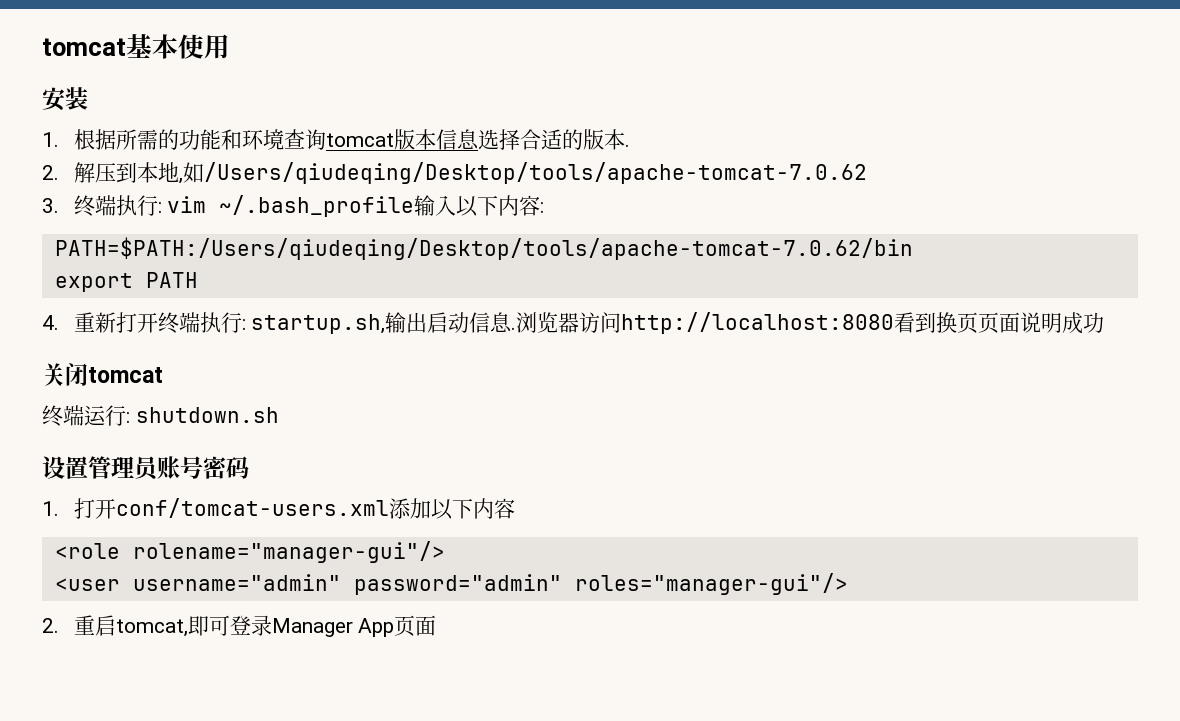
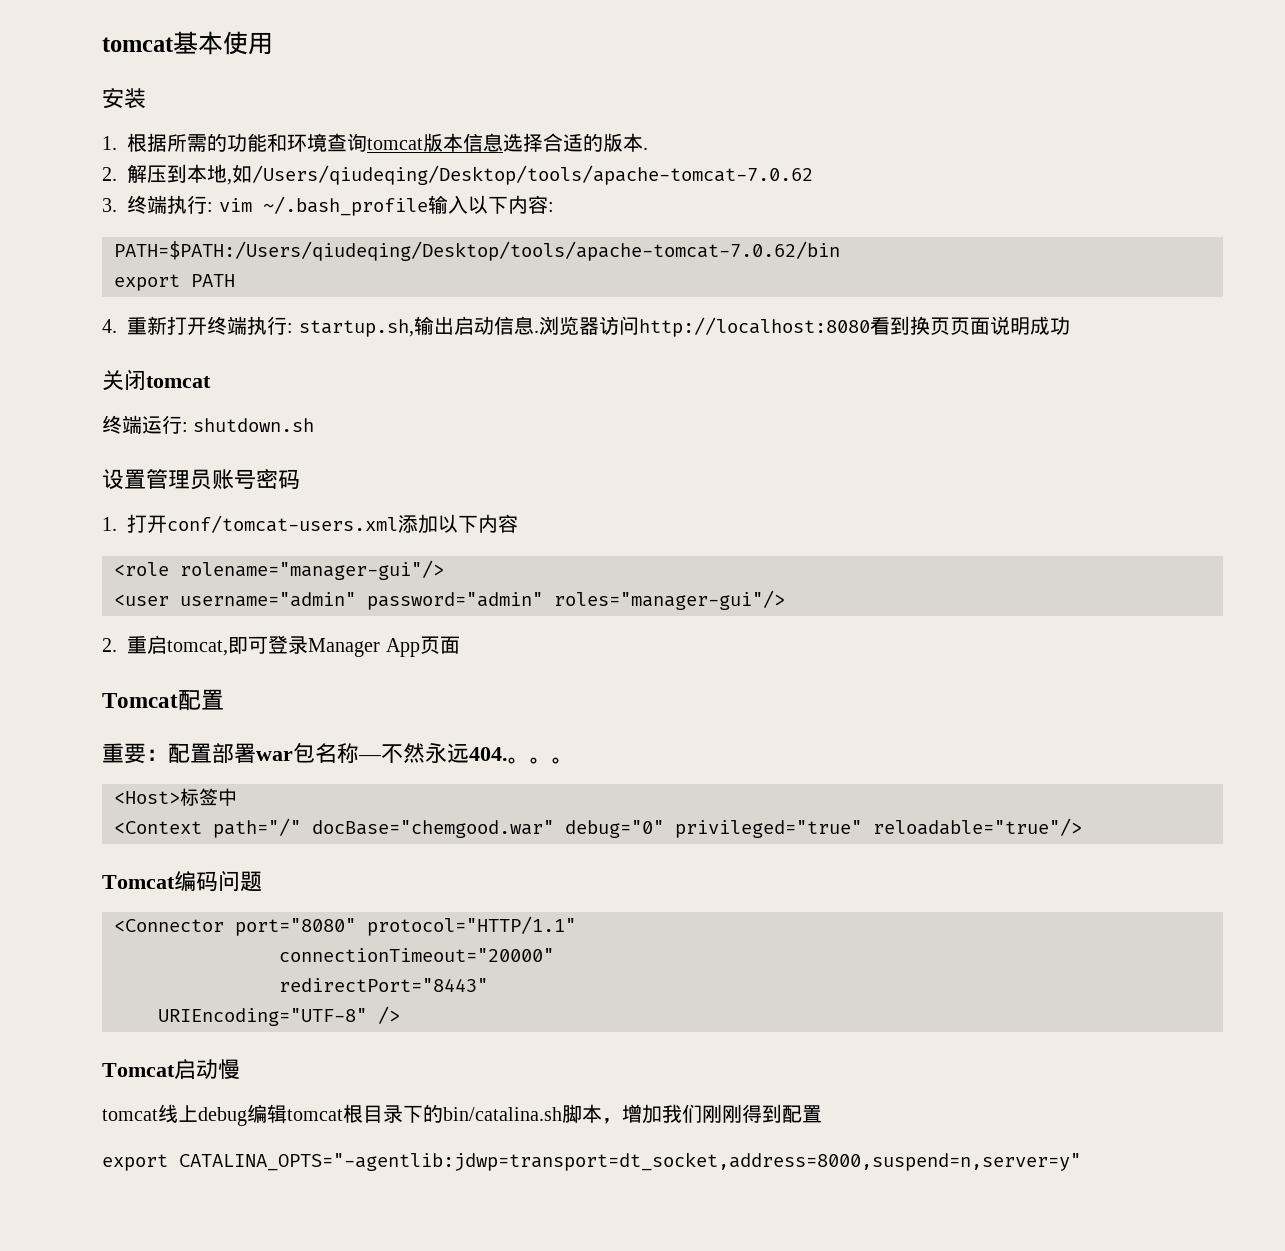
+ Tomcat配置
+ 重要：配置部署war包名称—不然永远404.。。。
+ <Host>标签中
+ <Context path="/" docBase="chemgood.war" debug="0" privileged="true" reloadable="true"/>
+ Tomcat编码问题
+ <Connector port="8080" protocol="HTTP/1.1"
+ connectionTimeout="20000"
+ redirectPort="8443"
+ URIEncoding="UTF-8" />
+ Tomcat启动慢
+ tomcat线上debug编辑tomcat根目录下的bin/catalina.sh脚本，增加我们刚刚得到配置
+ export CATALINA_OPTS="-agentlib:jdwp=transport=dt_socket,address=8000,suspend=n,server=y"

